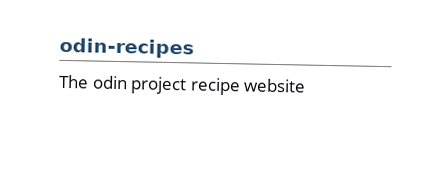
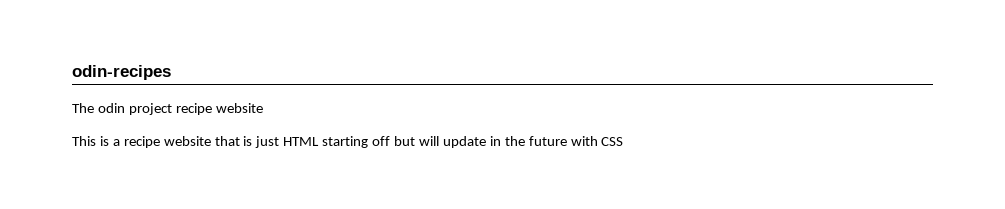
+ This is a recipe website that is just HTML starting off but will update in the future with CSS

